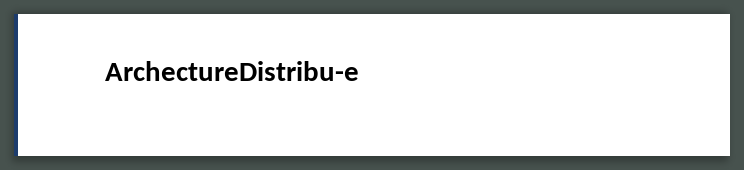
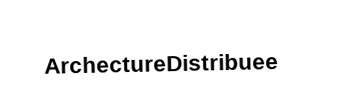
- ArchectureDistribu-e
+ ArchectureDistribuee

